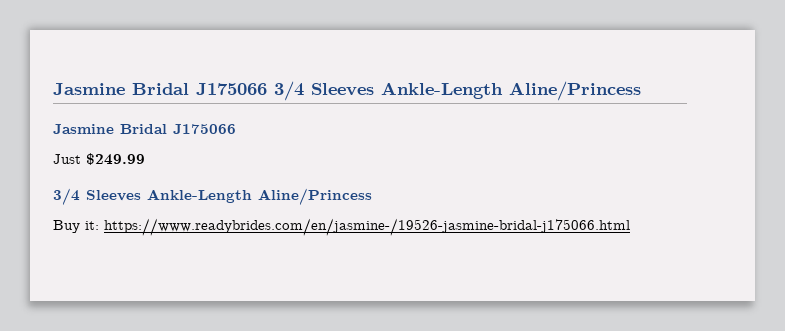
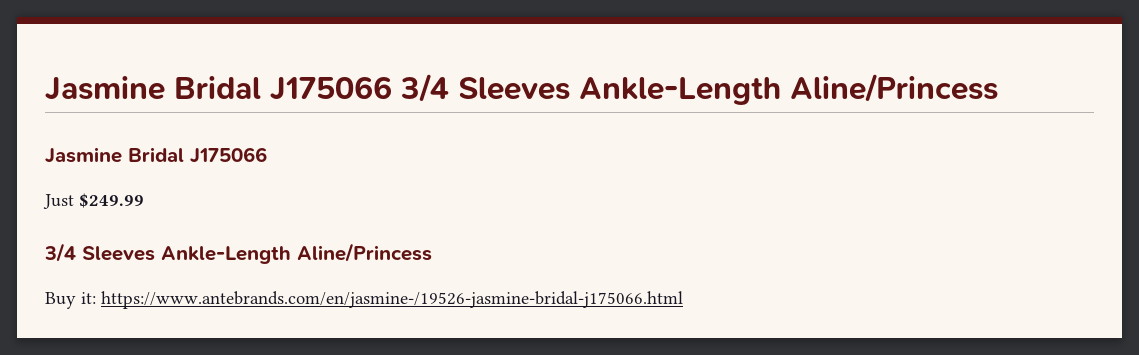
- Buy it: https://www.readybrides.com/en/jasmine-/19526-jasmine-bridal-j175066.html
+ Buy it: https://www.antebrands.com/en/jasmine-/19526-jasmine-bridal-j175066.html

